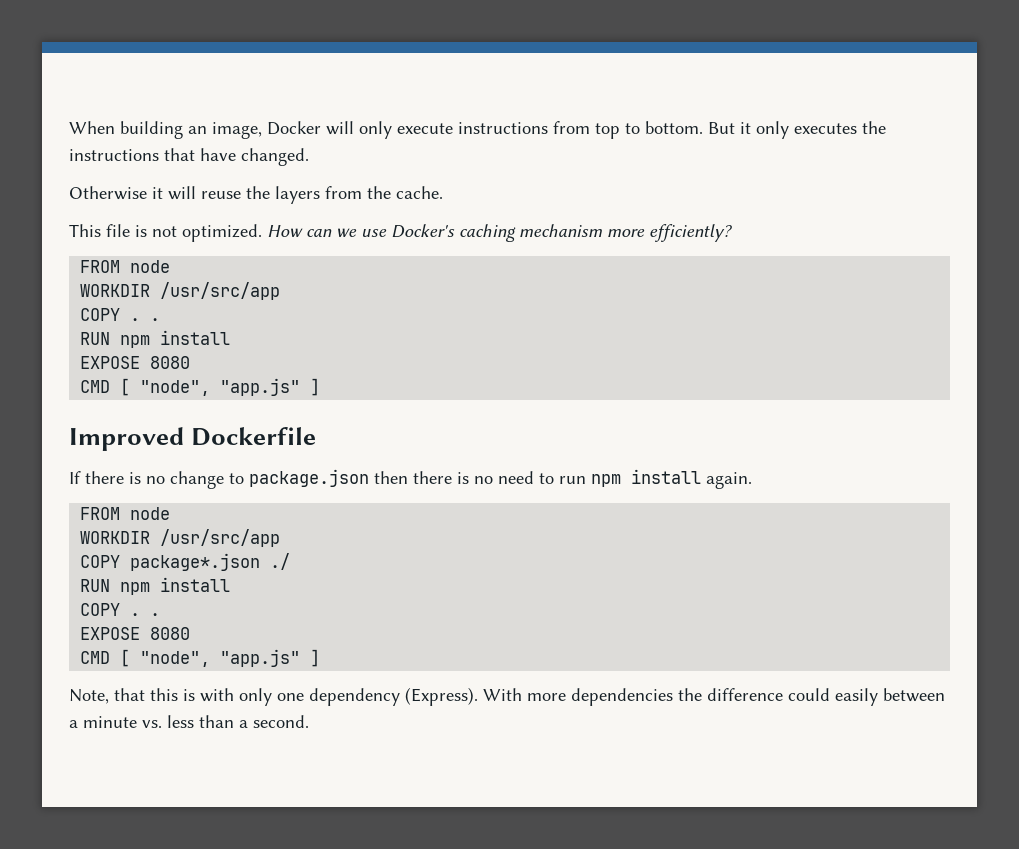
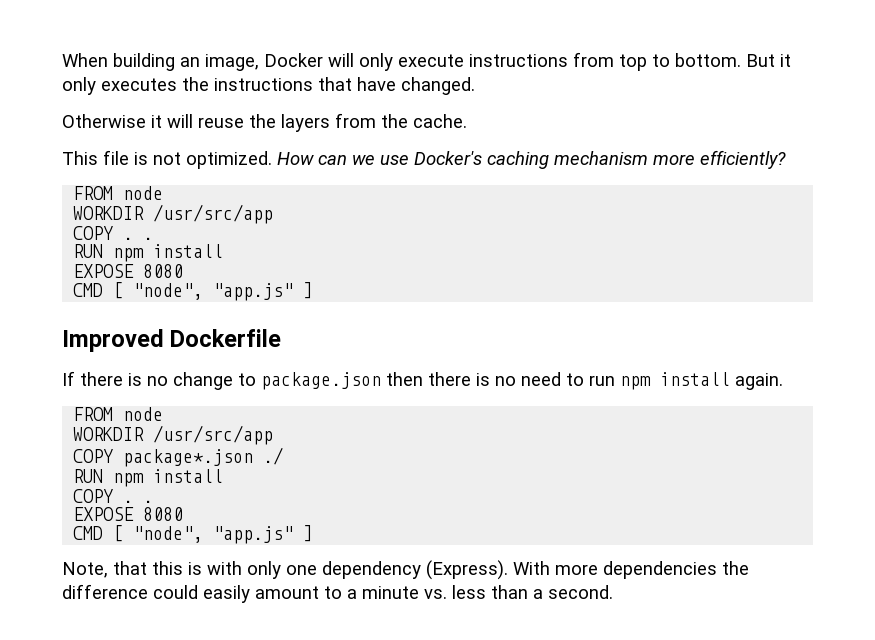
- With more dependencies the difference could easily between a minute vs. less than a second.
+ With more dependencies the difference could easily amount to a minute vs. less than a second.

